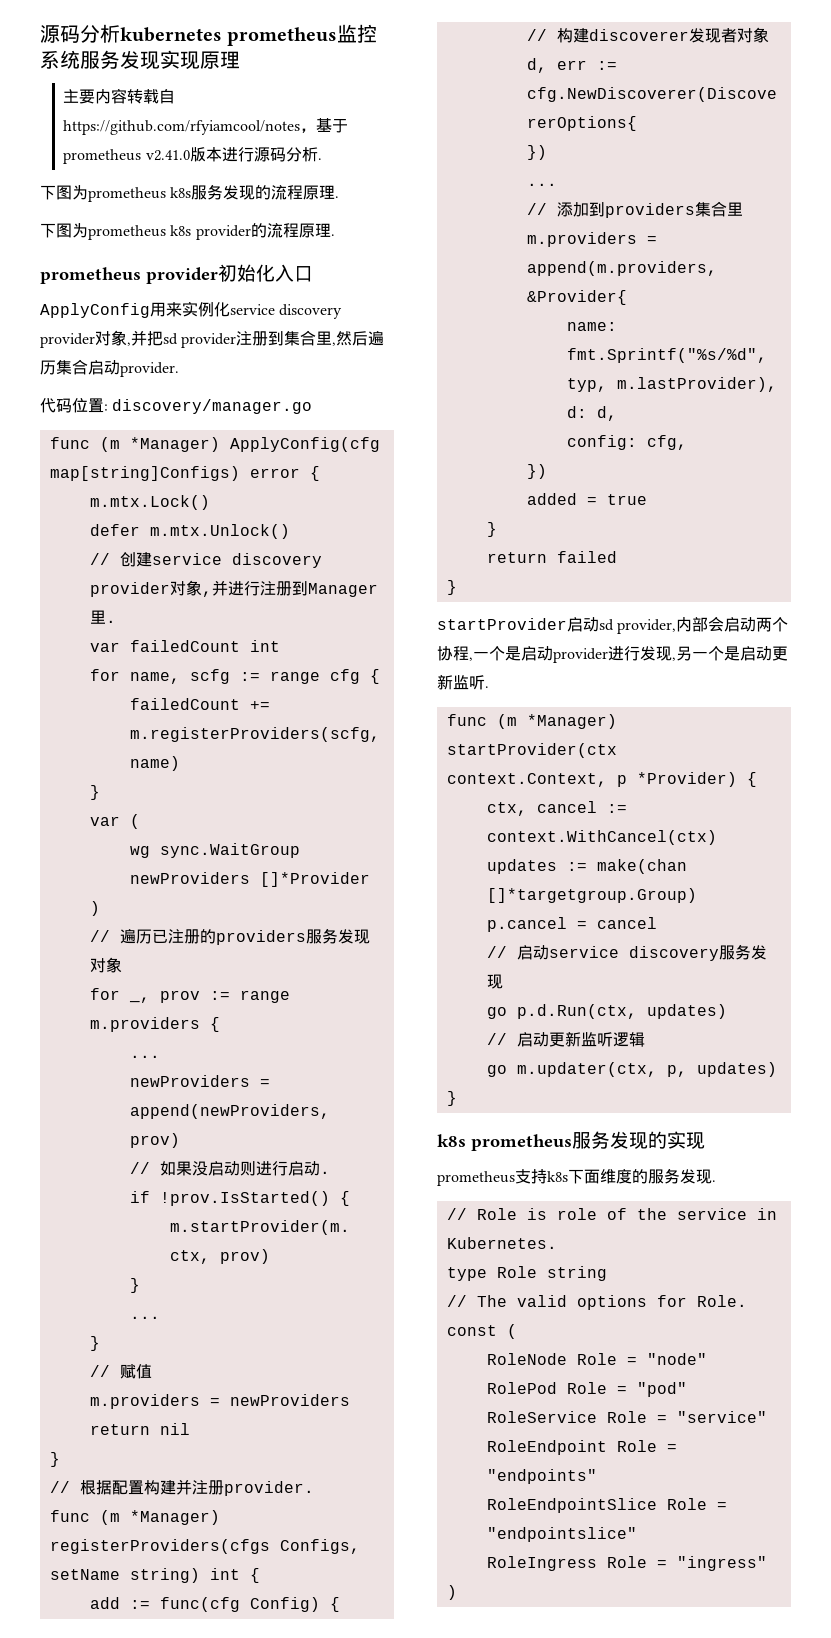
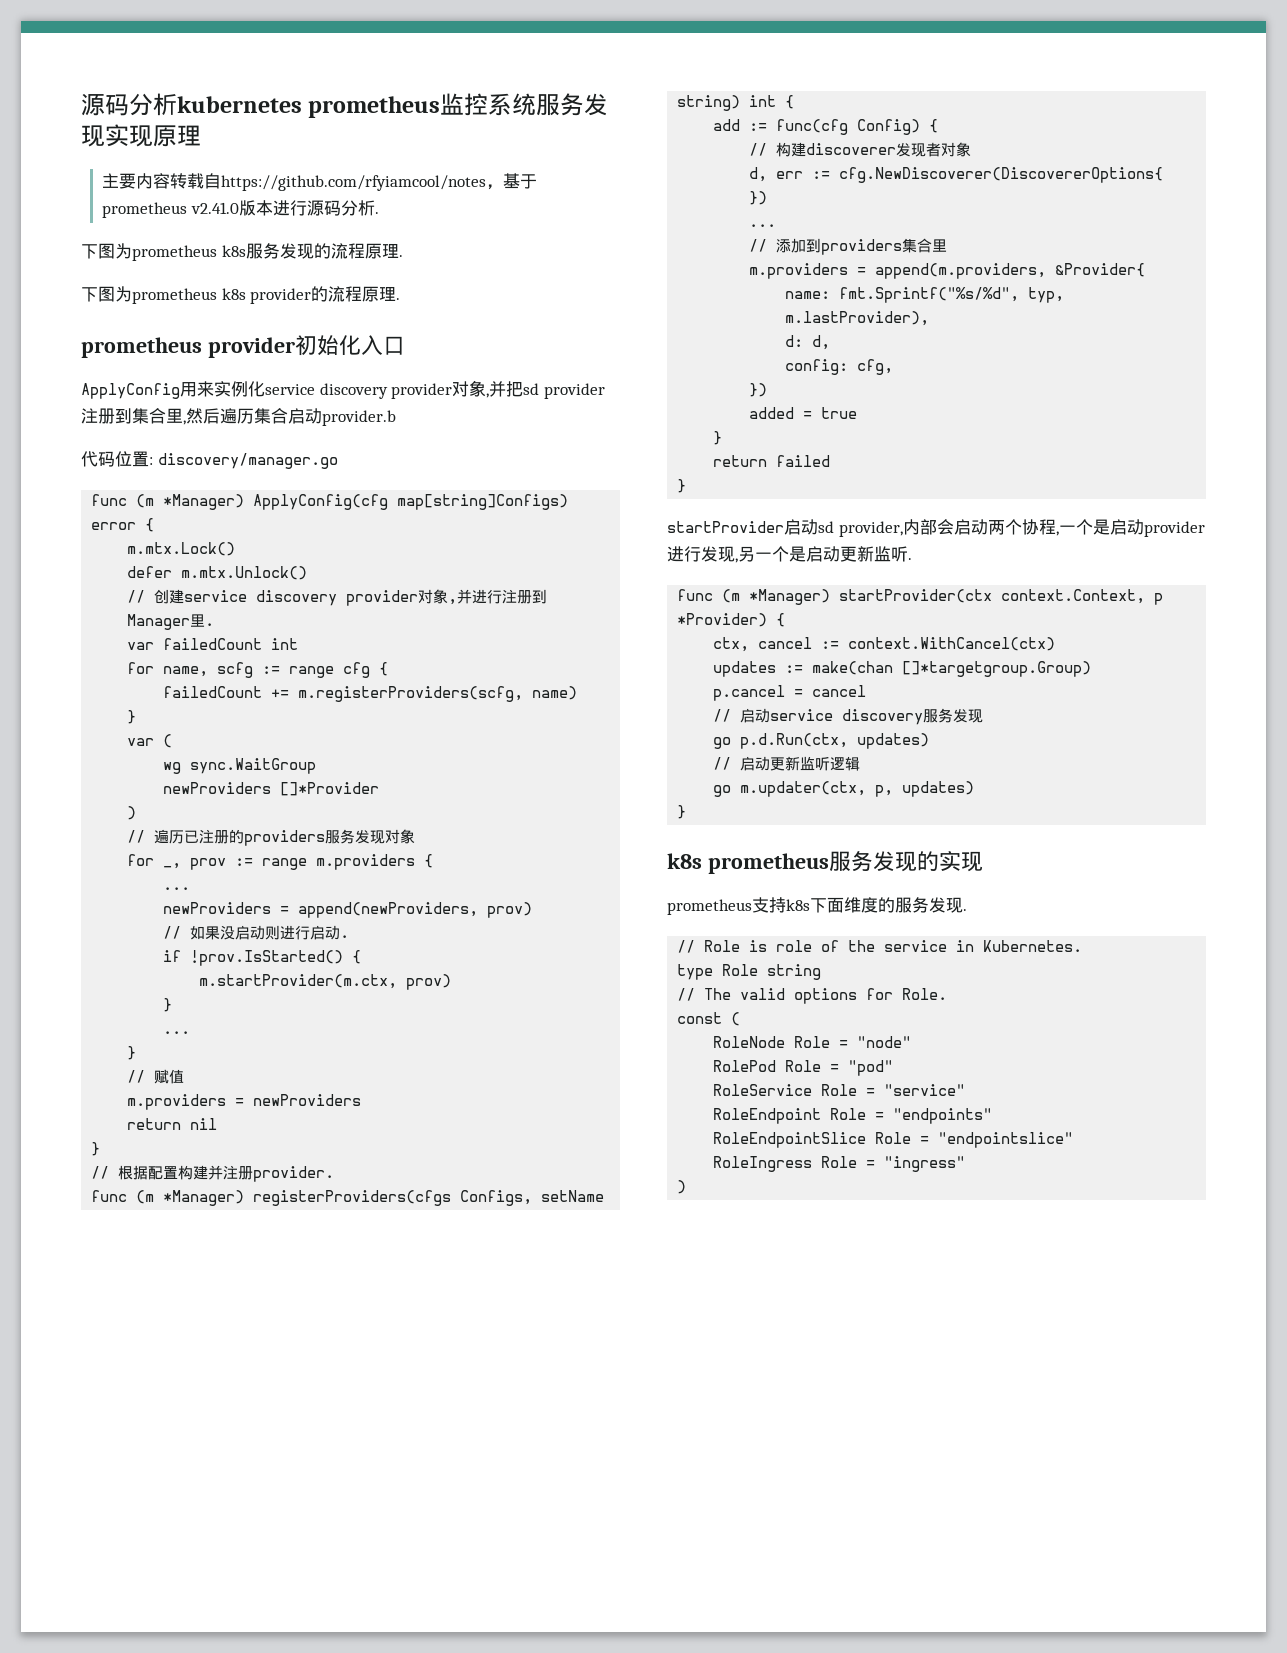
- ApplyConfig用来实例化service discovery provider对象,并把sd provider注册到集合里,然后遍历集合启动provider.
+ ApplyConfig用来实例化service discovery provider对象,并把sd provider注册到集合里,然后遍历集合启动provider.b

